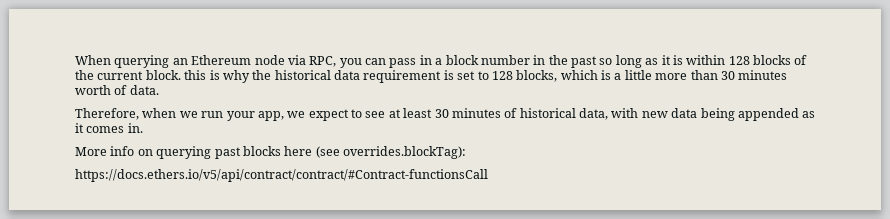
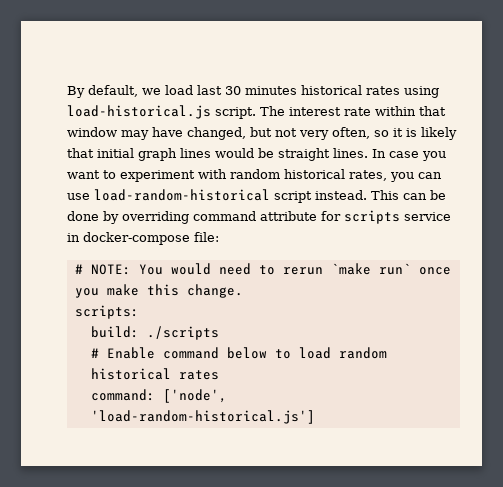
- When querying an Ethereum node via RPC, you can pass in a block number in the past so long as it is within 128 blocks of the current block. this is why the historical data requirement is set to 128 blocks, which is a little more than 30 minutes worth of data.
- Therefore, when we run your app, we expect to see at least 30 minutes of historical data, with new data being appended as it comes in.
- More info on querying past blocks here (see overrides.blockTag):
- https://docs.ethers.io/v5/api/contract/contract/#Contract-functionsCall
+ By default, we load last 30 minutes historical rates using load-historical.js script. The interest rate within that window may have changed, but not very often, so it is likely that initial graph lines would be straight lines. In case you want to experiment with random historical rates, you can use load-random-historical script instead. This can be done by overriding command attribute for scripts service in docker-compose file:
+ # NOTE: You would need to rerun `make run` once you make this change.
+ scripts:
+ build: ./scripts
+ # Enable command below to load random historical rates
+ command: ['node', 'load-random-historical.js']

